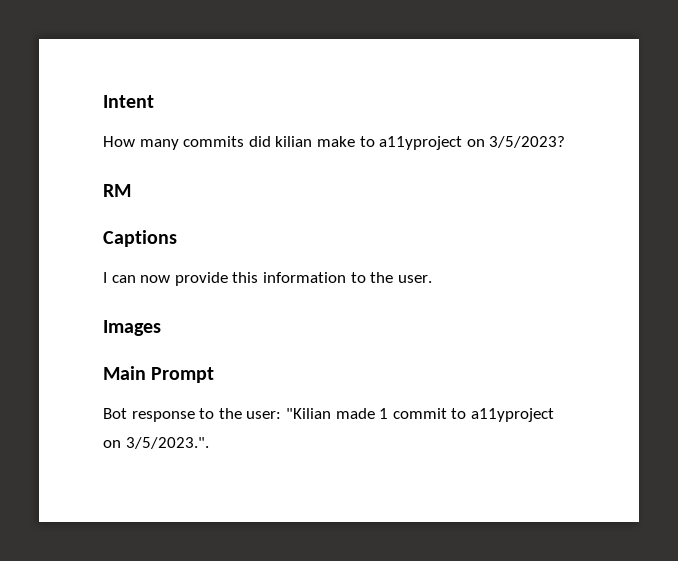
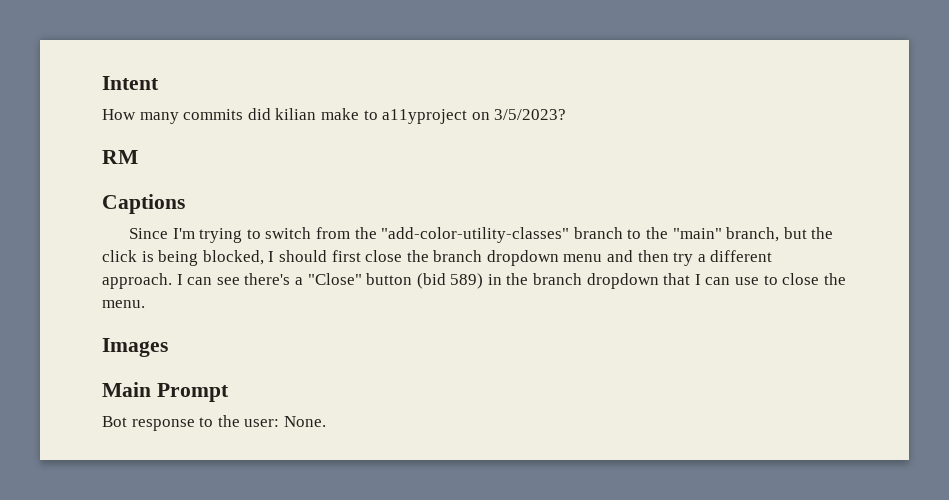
- I can now provide this information to the user.
+ Since I'm trying to switch from the "add-color-utility-classes" branch to the "main" branch, but the click is being blocked, I should first close the branch dropdown menu and then try a different approach. I can see there's a "Close" button (bid 589) in the branch dropdown that I can use to close the menu.
- Bot response to the user: "Kilian made 1 commit to a11yproject on 3/5/2023.".
+ Bot response to the user: None.

